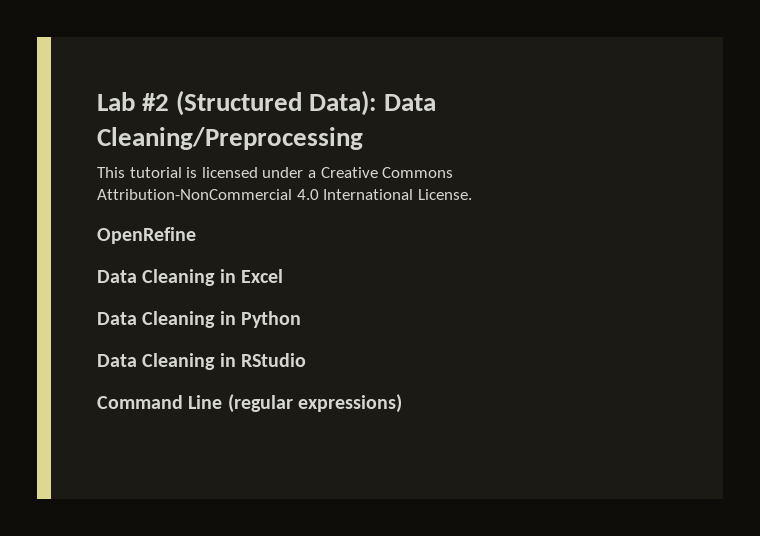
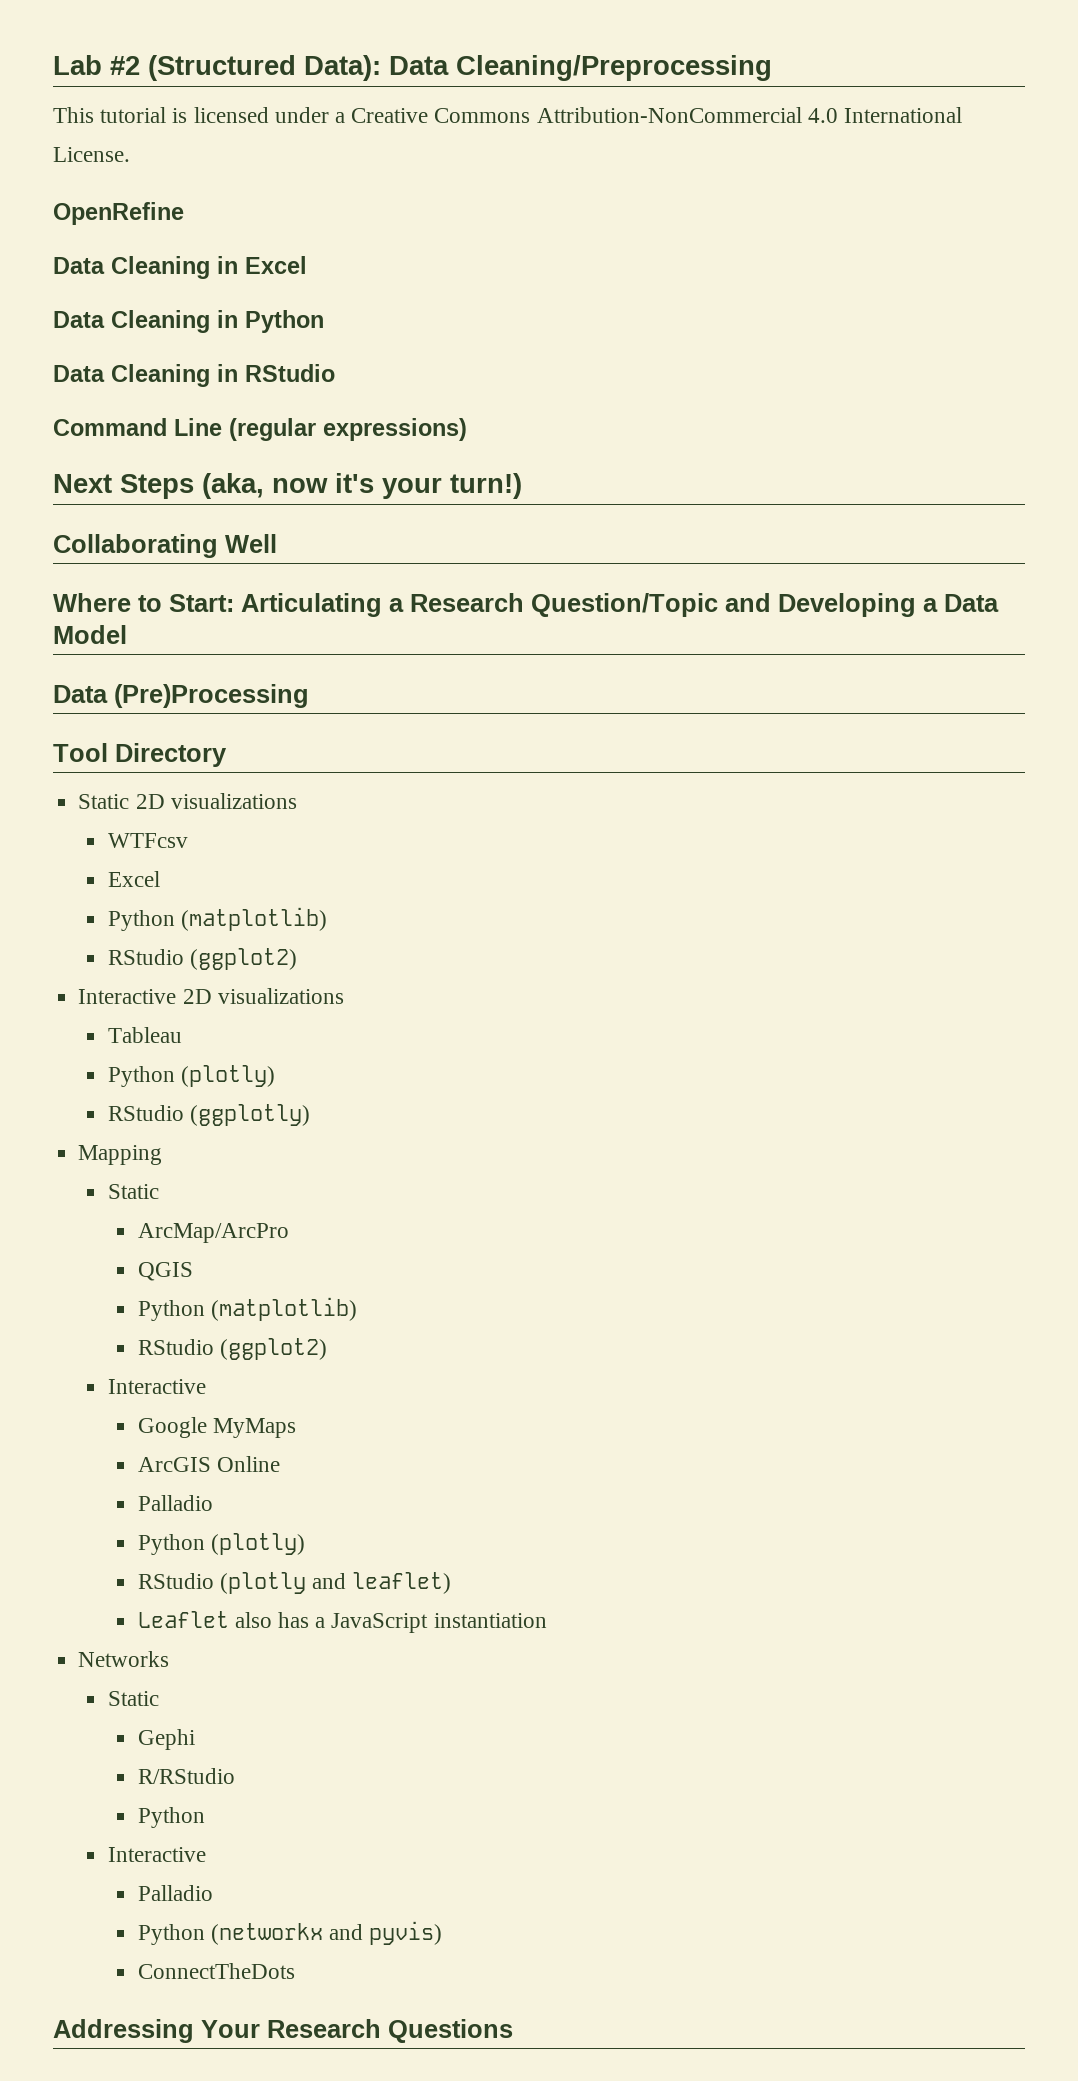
+ Next Steps (aka, now it's your turn!)
+ Collaborating Well
+ Where to Start: Articulating a Research Question/Topic and Developing a Data Model
+ Data (Pre)Processing
+ Tool Directory
+ Static 2D visualizations
+ WTFcsv
+ Excel
+ Python (matplotlib)
+ RStudio (ggplot2)
+ Interactive 2D visualizations
+ Tableau
+ Python (plotly)
+ RStudio (ggplotly)
+ Mapping
+ Static
+ ArcMap/ArcPro
+ QGIS
+ Python (matplotlib)
+ RStudio (ggplot2)
+ Interactive
+ Google MyMaps
+ ArcGIS Online
+ Palladio
+ Python (plotly)
+ RStudio (plotly and leaflet)
+ Leaflet also has a JavaScript instantiation
+ Networks
+ Static
+ Gephi
+ R/RStudio
+ Python
+ Interactive
+ Palladio
+ Python (networkx and pyvis)
+ ConnectTheDots
+ Addressing Your Research Questions

